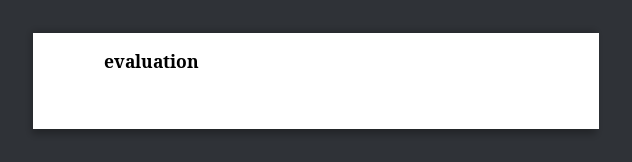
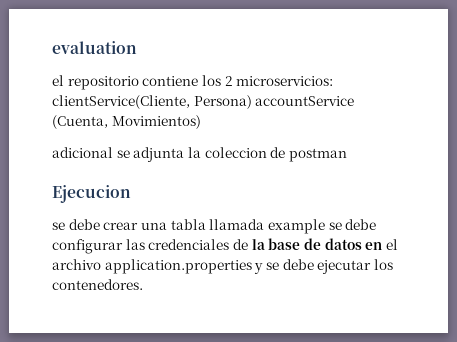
+ el repositorio contiene los 2 microservicios: clientService(Cliente, Persona) accountService (Cuenta, Movimientos)
+ adicional se adjunta la coleccion de postman
+ Ejecucion
+ se debe crear una tabla llamada example se debe configurar las credenciales de la base de datos en el archivo application.properties y se debe ejecutar los contenedores.

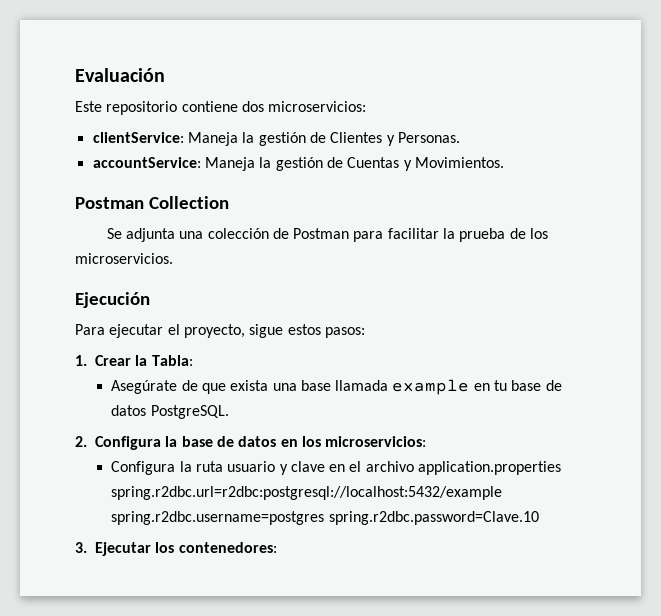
- evaluation
- el repositorio contiene los 2 microservicios: clientService(Cliente, Persona) accountService (Cuenta, Movimientos)
- adicional se adjunta la coleccion de postman
- Ejecucion
- se debe crear una tabla llamada example se debe configurar las credenciales de la base de datos en el archivo application.properties y se debe ejecutar los contenedores.
+ Evaluación
+ Este repositorio contiene dos microservicios:
+ clientService: Maneja la gestión de Clientes y Personas.
+ accountService: Maneja la gestión de Cuentas y Movimientos.
+ Postman Collection
+ Se adjunta una colección de Postman para facilitar la prueba de los microservicios.
+ Ejecución
+ Para ejecutar el proyecto, sigue estos pasos:
+ 1. Crear la Tabla:
+ Asegúrate de que exista una base llamada example en tu base de datos PostgreSQL.
+ 2. Configura la base de datos en los microservicios:
+ Configura la ruta usuario y clave en el archivo application.properties spring.r2dbc.url=r2dbc:postgresql://localhost:5432/example spring.r2dbc.username=postgres spring.r2dbc.password=Clave.10
+ 3. Ejecutar los contenedores:

